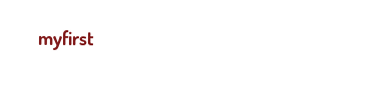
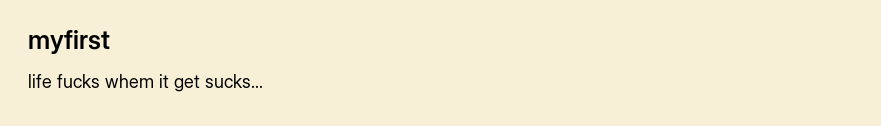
+ life fucks whem it get sucks...

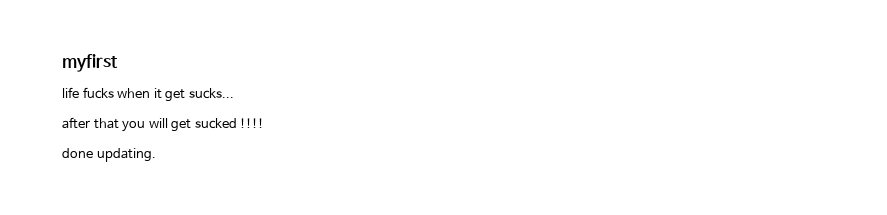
- life fucks whem it get sucks...
+ life fucks when it get sucks...
+ after that you will get sucked !!!!
+ done updating.

